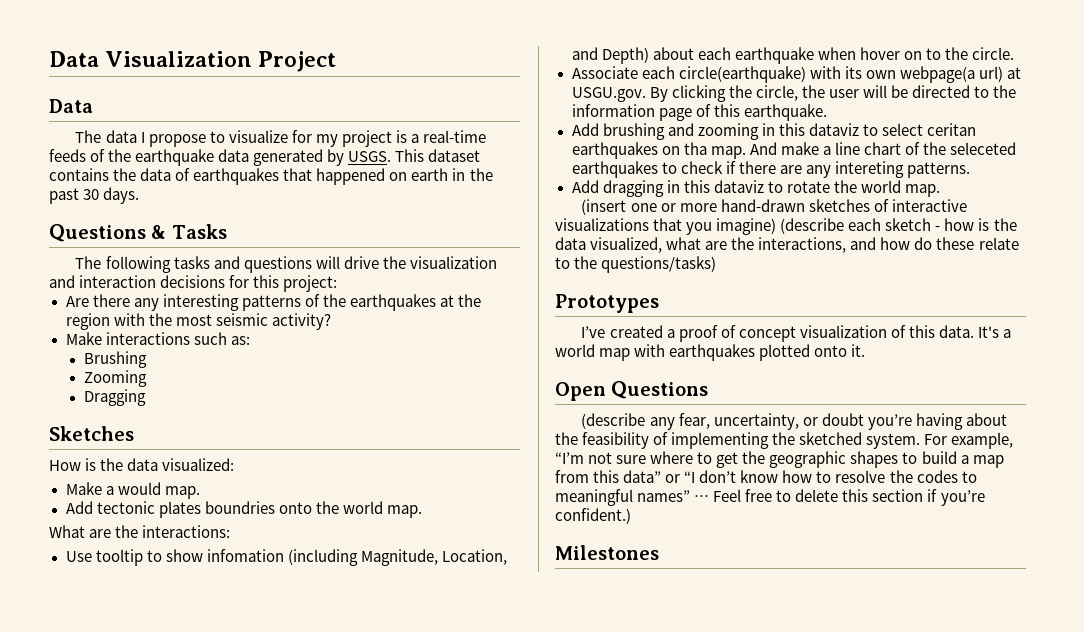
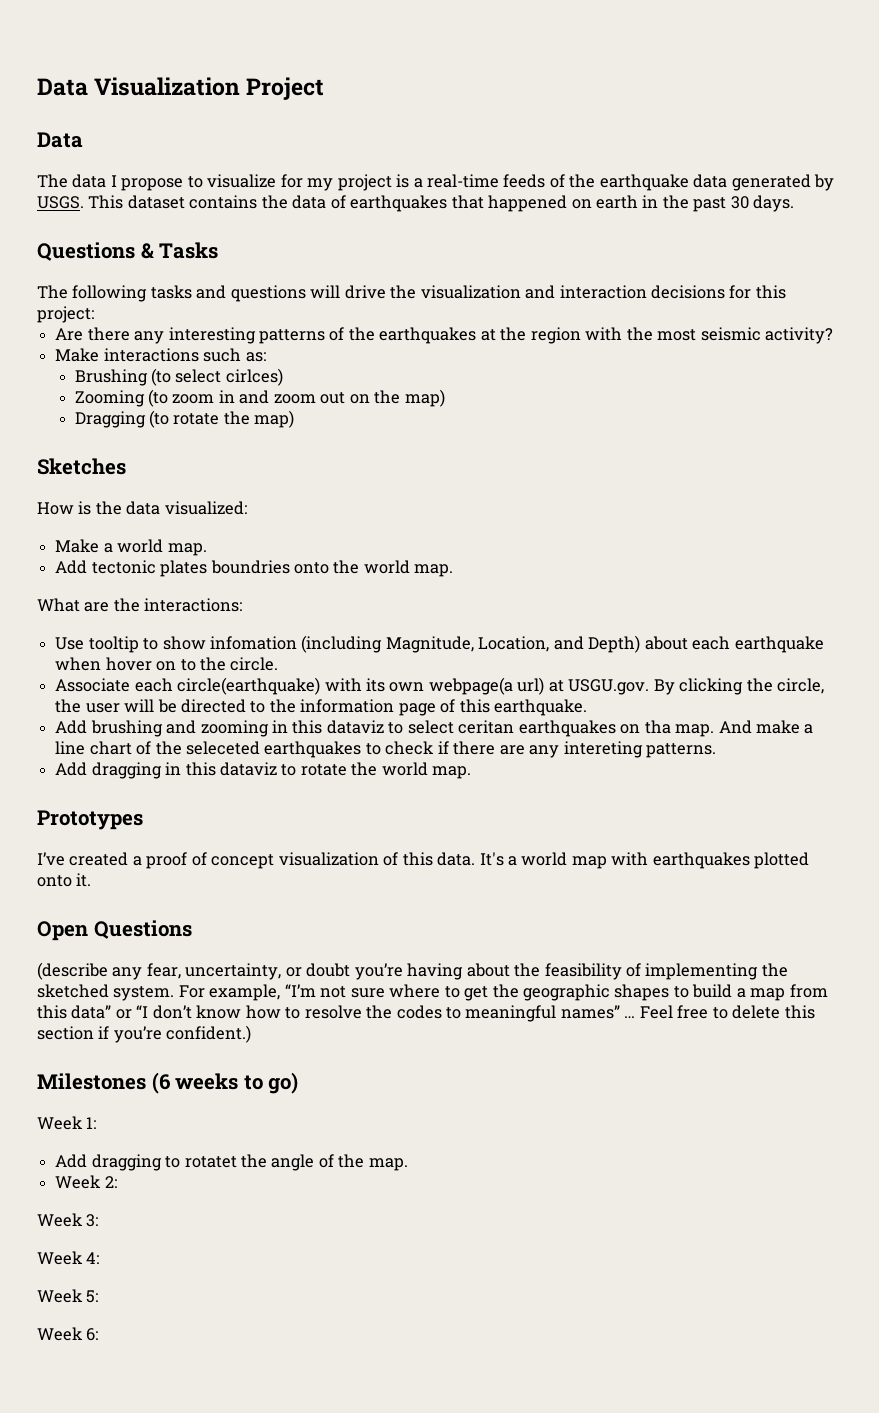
- Brushing
- Zooming
- Dragging
+ Brushing (to select cirlces)
+ Zooming (to zoom in and zoom out on the map)
+ Dragging (to rotate the map)
- Make a would map.
+ Make a world map.
- (insert one or more hand-drawn sketches of interactive visualizations that you imagine) (describe each sketch - how is the data visualized, what are the interactions, and how do these relate to the questions/tasks)
- Milestones
+ Milestones (6 weeks to go)
+ Week 1:
+ Add dragging to rotatet the angle of the map.
+ Week 2:
+ Week 3:
+ Week 4:
+ Week 5:
+ Week 6:

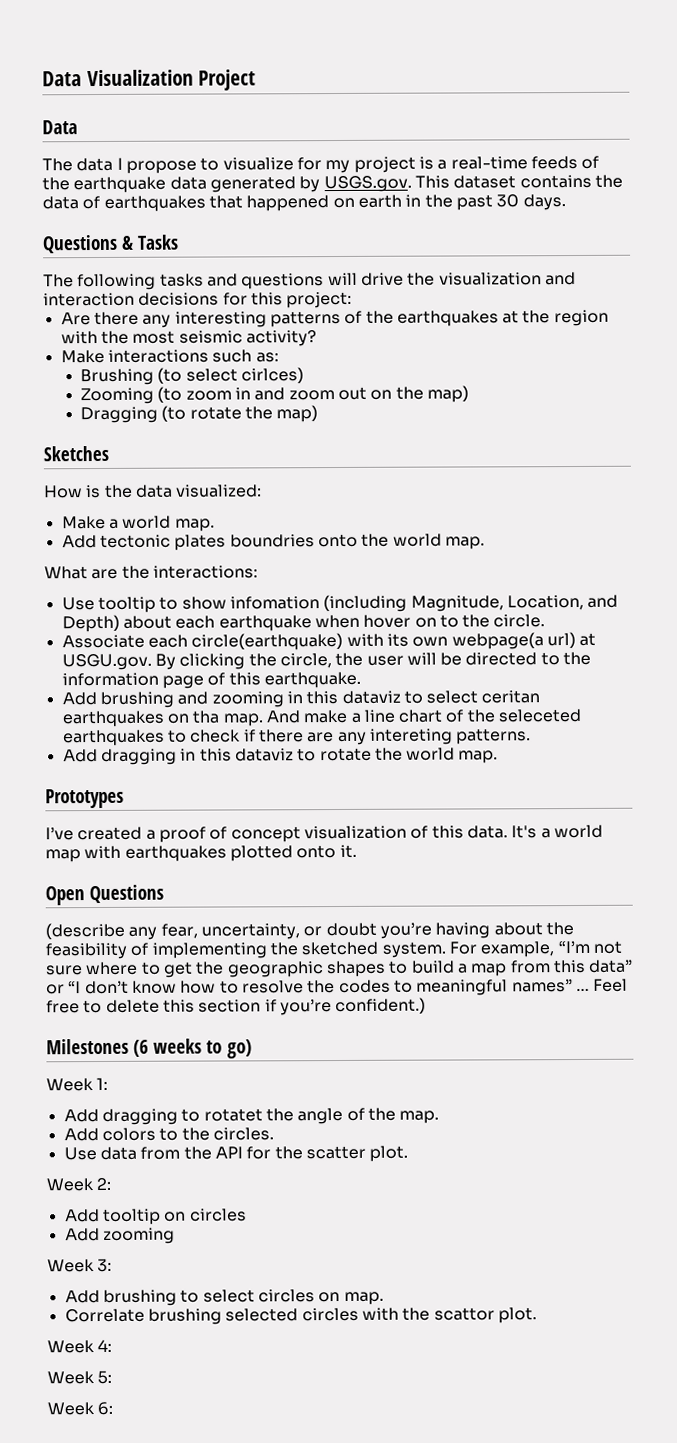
- The data I propose to visualize for my project is a real-time feeds of the earthquake data generated by USGS. This dataset contains the data of earthquakes that happened on earth in the past 30 days.
+ The data I propose to visualize for my project is a real-time feeds of the earthquake data generated by USGS.gov. This dataset contains the data of earthquakes that happened on earth in the past 30 days.
+ Add colors to the circles.
+ Use data from the API for the scatter plot.
  Week 2:
+ Add tooltip on circles
+ Add zooming
  Week 3:
+ Add brushing to select circles on map.
+ Correlate brushing selected circles with the scattor plot.

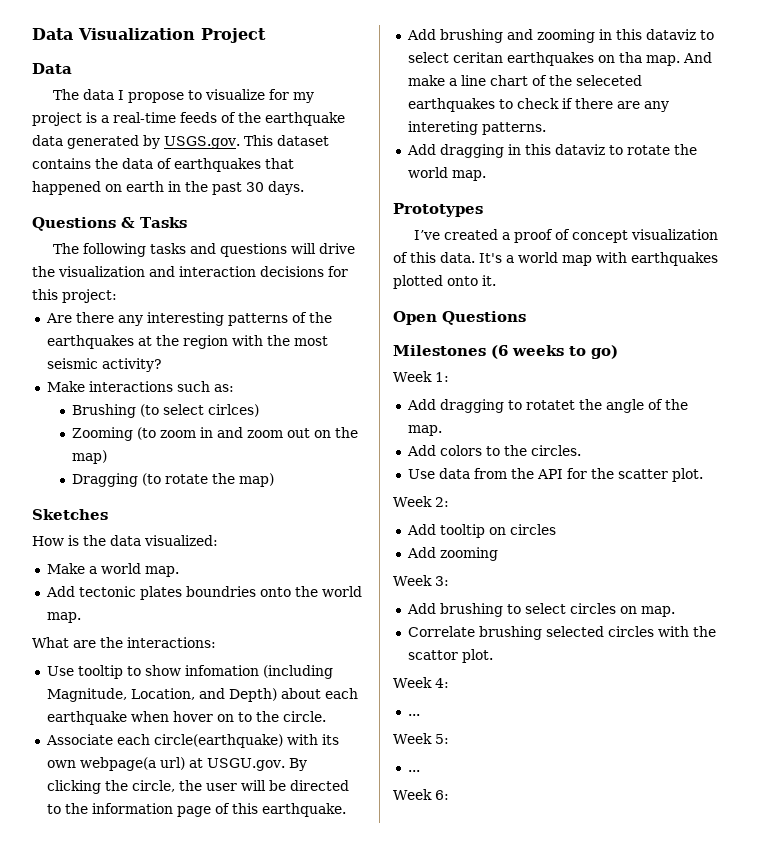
- (describe any fear, uncertainty, or doubt you’re having about the feasibility of implementing the sketched system. For example, “I’m not sure where to get the geographic shapes to build a map from this data” or “I don’t know how to resolve the codes to meaningful names” … Feel free to delete this section if you’re confident.)
  Week 4:
+ ...
  Week 5:
+ ...

